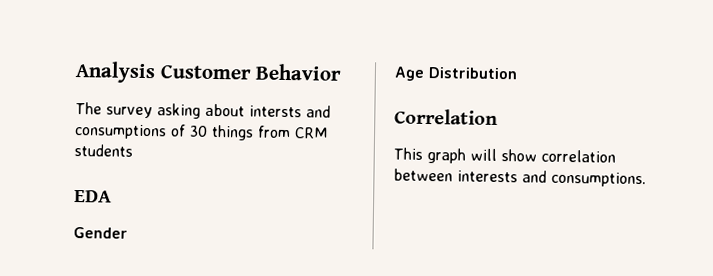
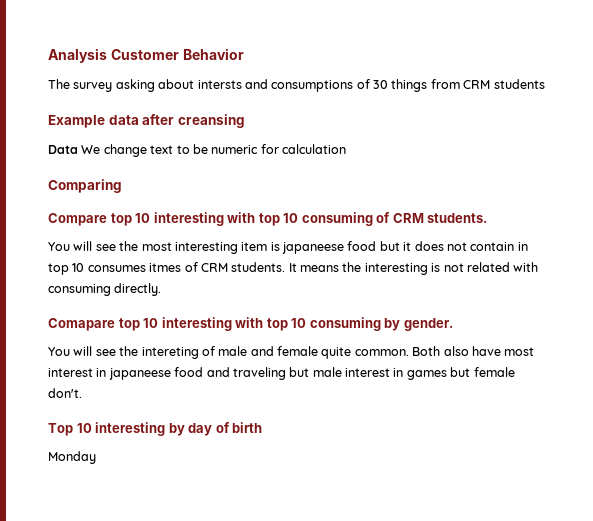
- EDA
- Gender
- Age Distribution
- Correlation
- This graph will show correlation between interests and consumptions.
+ Example data after creansing
+ Data We change text to be numeric for calculation
+ Comparing
+ Compare top 10 interesting with top 10 consuming of CRM students.
+ You will see the most interesting item is japaneese food but it does not contain in top 10 consumes itmes of CRM students. It means the interesting is not related with consuming directly.
+ Comapare top 10 interesting with top 10 consuming by gender.
+ You will see the intereting of male and female quite common. Both also have most interest in japaneese food and traveling but male interest in games but female don't.
+ Top 10 interesting by day of birth
+ Monday

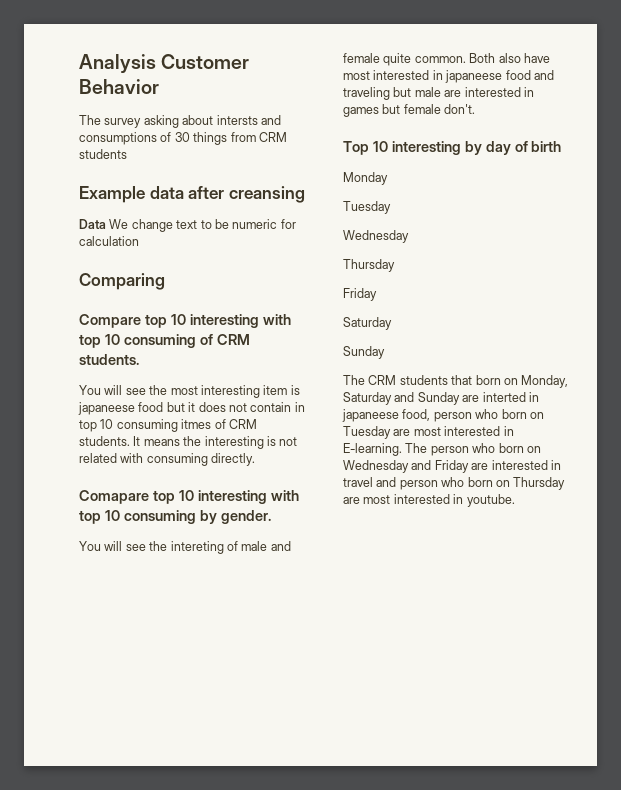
- You will see the most interesting item is japaneese food but it does not contain in top 10 consumes itmes of CRM students.
+ You will see the most interesting item is japaneese food but it does not contain in top 10 consuming itmes of CRM students.
- Both also have most interest in japaneese food and traveling but male interest in games but female don't.
+ Both also have most interested in japaneese food and traveling but male are interested in games but female don't.
  Monday
+ Tuesday
+ Wednesday
+ Thursday
+ Friday
+ Saturday
+ Sunday
+ The CRM students that born on Monday, Saturday and Sunday are interted in japaneese food, person who born on Tuesday are most interested in E-learning. The person who born on Wednesday and Friday are interested in travel and person who born on Thursday are most interested in youtube.

